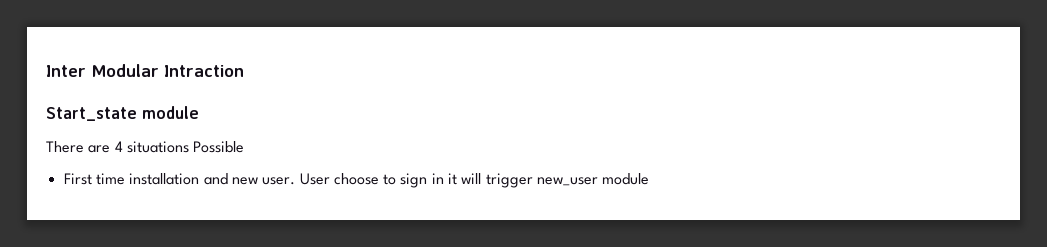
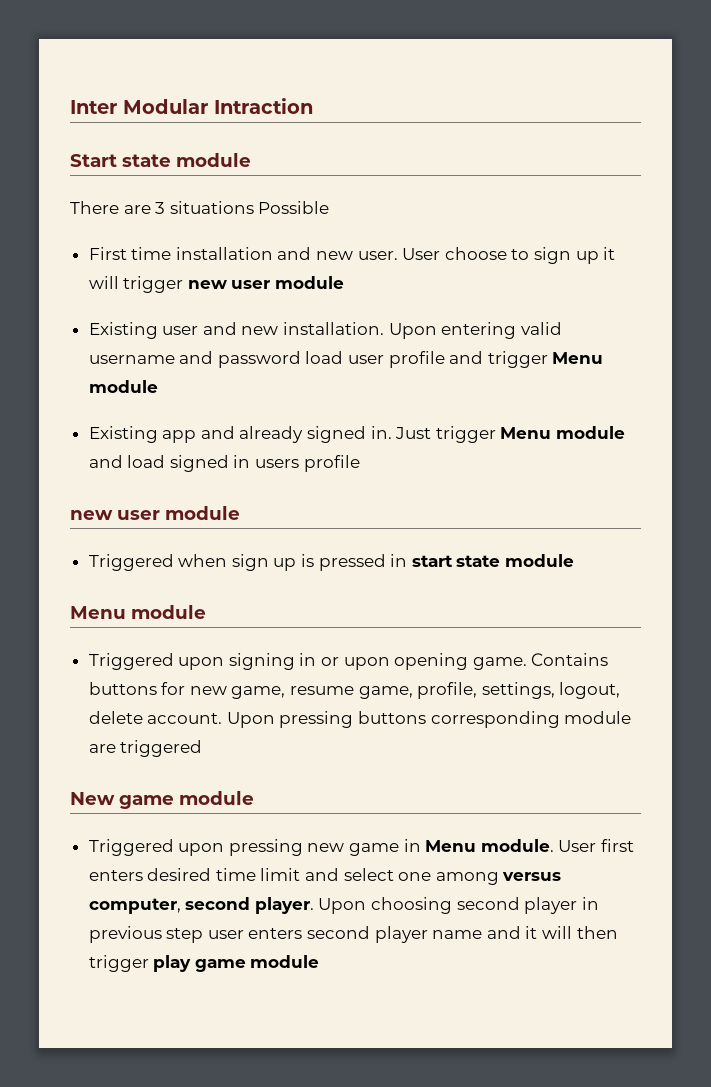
- Start_state module
+ Start state module
- There are 4 situations Possible
+ There are 3 situations Possible
- User choose to sign in it will trigger new_user module
+ User choose to sign up it will trigger new user module
+ Existing user and new installation. Upon entering valid username and password load user profile and trigger Menu module
+ Existing app and already signed in. Just trigger Menu module and load signed in users profile
+ new user module
+ Triggered when sign up is pressed in start state module
+ Menu module
+ Triggered upon signing in or upon opening game. Contains buttons for new game, resume game, profile, settings, logout, delete account. Upon pressing buttons corresponding module are triggered
+ New game module
+ Triggered upon pressing new game in Menu module. User first enters desired time limit and select one among versus computer, second player. Upon choosing second player in previous step user enters second player name and it will then trigger play game module

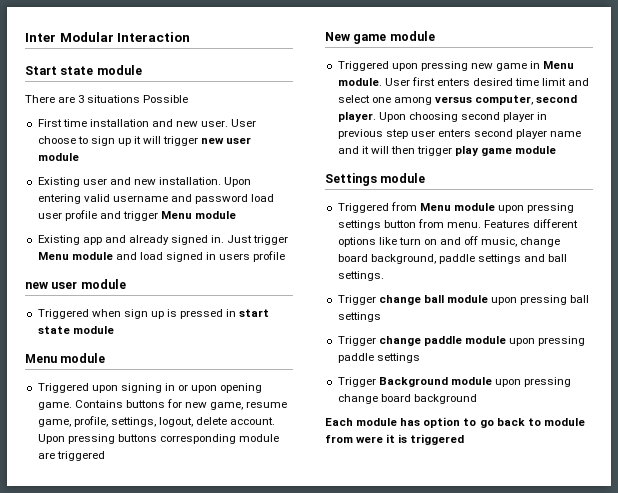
- Inter Modular Intraction
+ Inter Modular Interaction
+ Settings module
+ Triggered from Menu module upon pressing settings button from menu. Features different options like turn on and off music, change board background, paddle settings and ball settings.
+ Trigger change ball module upon pressing ball settings
+ Trigger change paddle module upon pressing paddle settings
+ Trigger Background module upon pressing change board background
+ Each module has option to go back to module from were it is triggered

